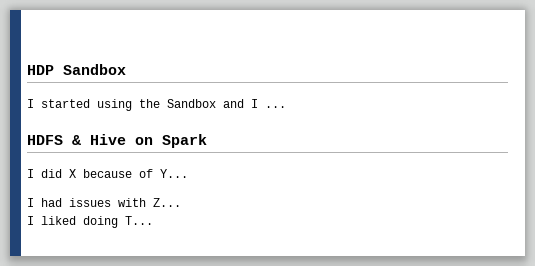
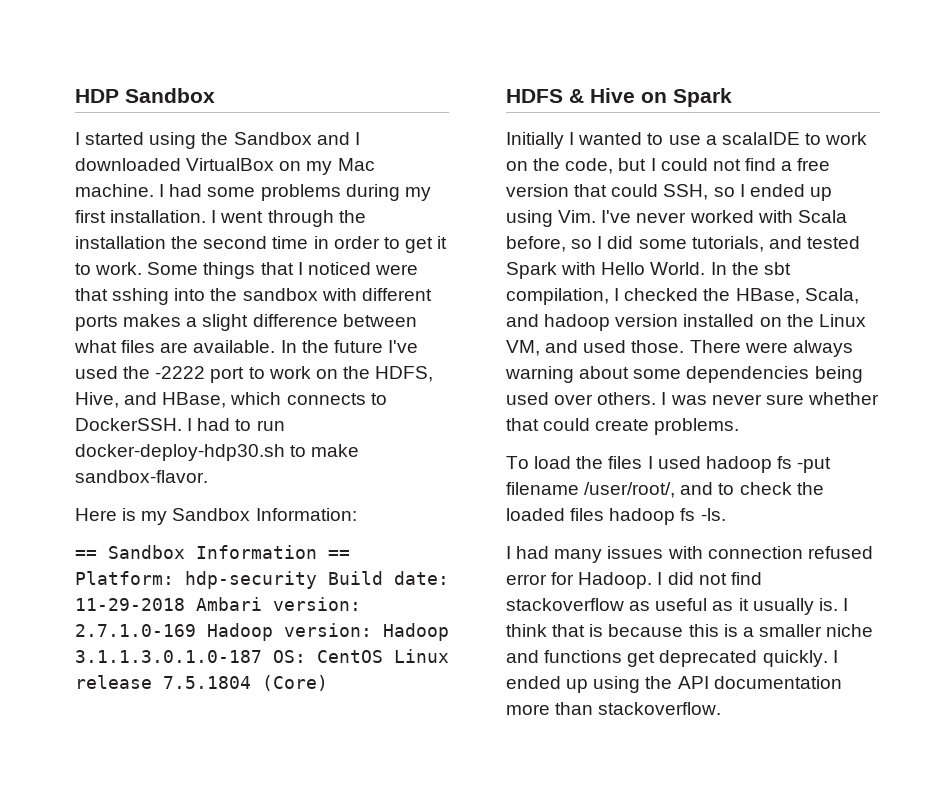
- I started using the Sandbox and I ...
+ I started using the Sandbox and I downloaded VirtualBox on my Mac machine. I had some problems during my first installation. I went through the installation the second time in order to get it to work. Some things that I noticed were that sshing into the sandbox with different ports makes a slight difference between what files are available. In the future I've used the -2222 port to work on the HDFS, Hive, and HBase, which connects to DockerSSH. I had to run docker-deploy-hdp30.sh to make sandbox-flavor.
+ Here is my Sandbox Information:
+ == Sandbox Information == Platform: hdp-security Build date: 11-29-2018 Ambari version: 2.7.1.0-169 Hadoop version: Hadoop 3.1.1.3.0.1.0-187 OS: CentOS Linux release 7.5.1804 (Core)
- I did X because of Y...
- I had issues with Z...
- I liked doing T...
+ Initially I wanted to use a scalaIDE to work on the code, but I could not find a free version that could SSH, so I ended up using Vim. I've never worked with Scala before, so I did some tutorials, and tested Spark with Hello World. In the sbt compilation, I checked the HBase, Scala, and hadoop version installed on the Linux VM, and used those. There were always warning about some dependencies being used over others. I was never sure whether that could create problems.
+ To load the files I used hadoop fs -put filename /user/root/, and to check the loaded files hadoop fs -ls.
+ I had many issues with connection refused error for Hadoop. I did not find stackoverflow as useful as it usually is. I think that is because this is a smaller niche and functions get deprecated quickly. I ended up using the API documentation more than stackoverflow.

